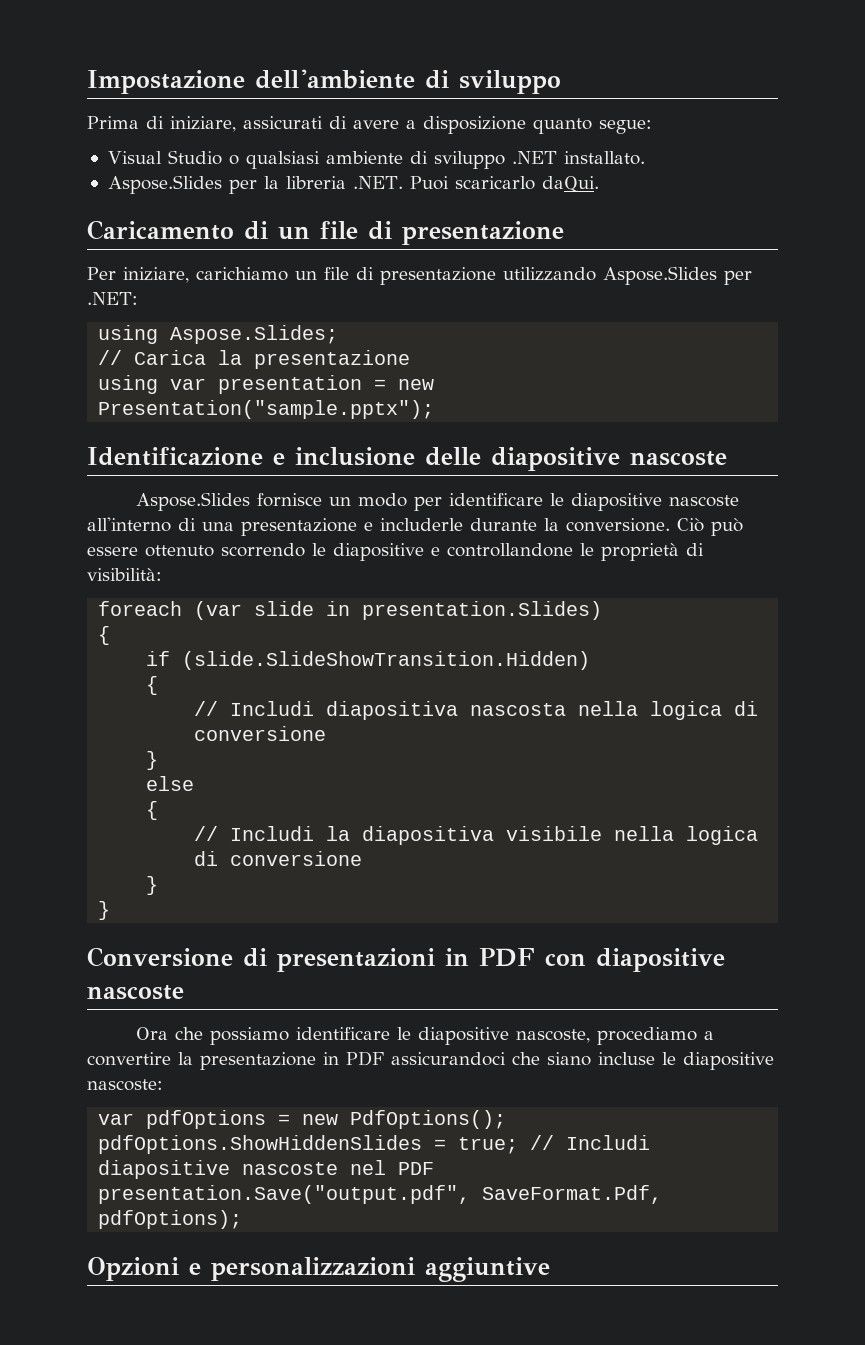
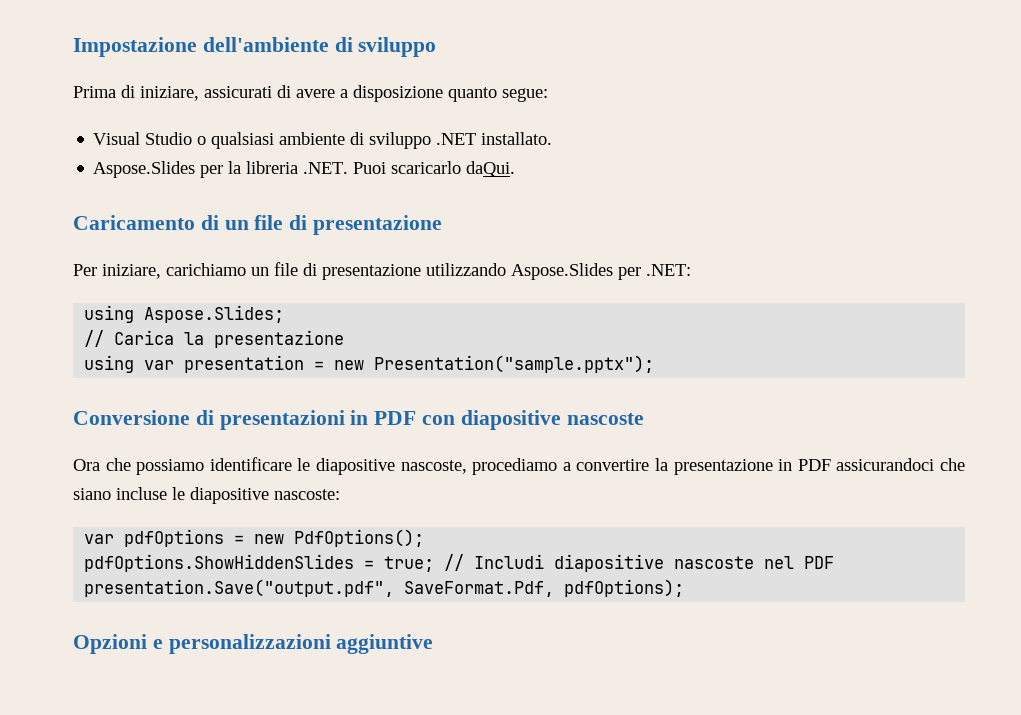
- Identificazione e inclusione delle diapositive nascoste
- Aspose.Slides fornisce un modo per identificare le diapositive nascoste all'interno di una presentazione e includerle durante la conversione. Ciò può essere ottenuto scorrendo le diapositive e controllandone le proprietà di visibilità:
- foreach (var slide in presentation.Slides)
- {
- if (slide.SlideShowTransition.Hidden)
- {
- // Includi diapositiva nascosta nella logica di conversione
- }
- else
- {
- // Includi la diapositiva visibile nella logica di conversione
- }
- }

